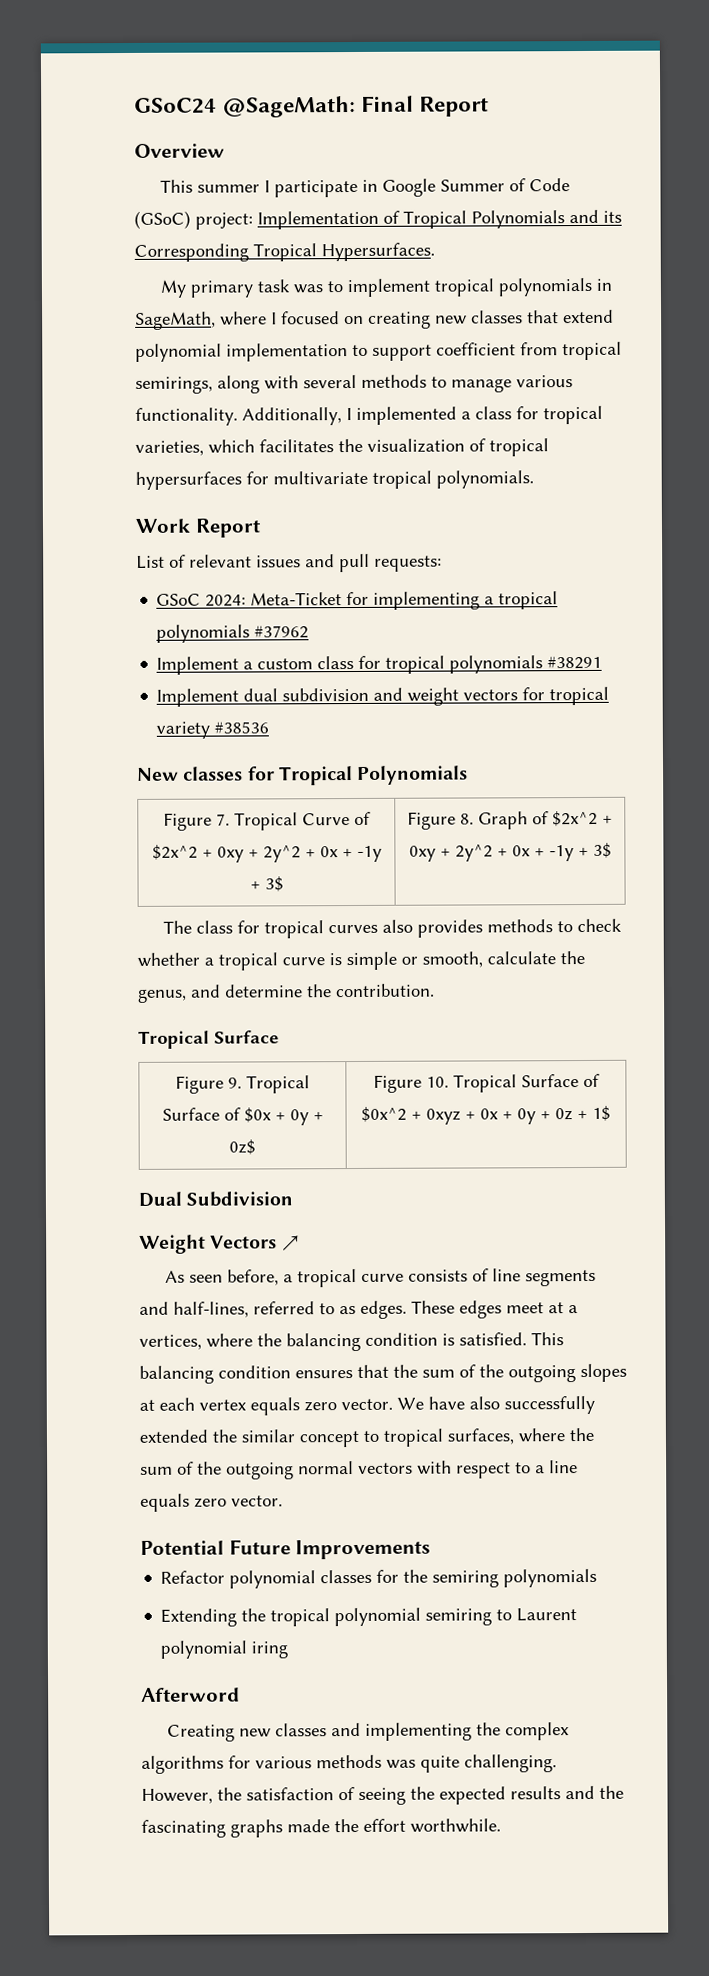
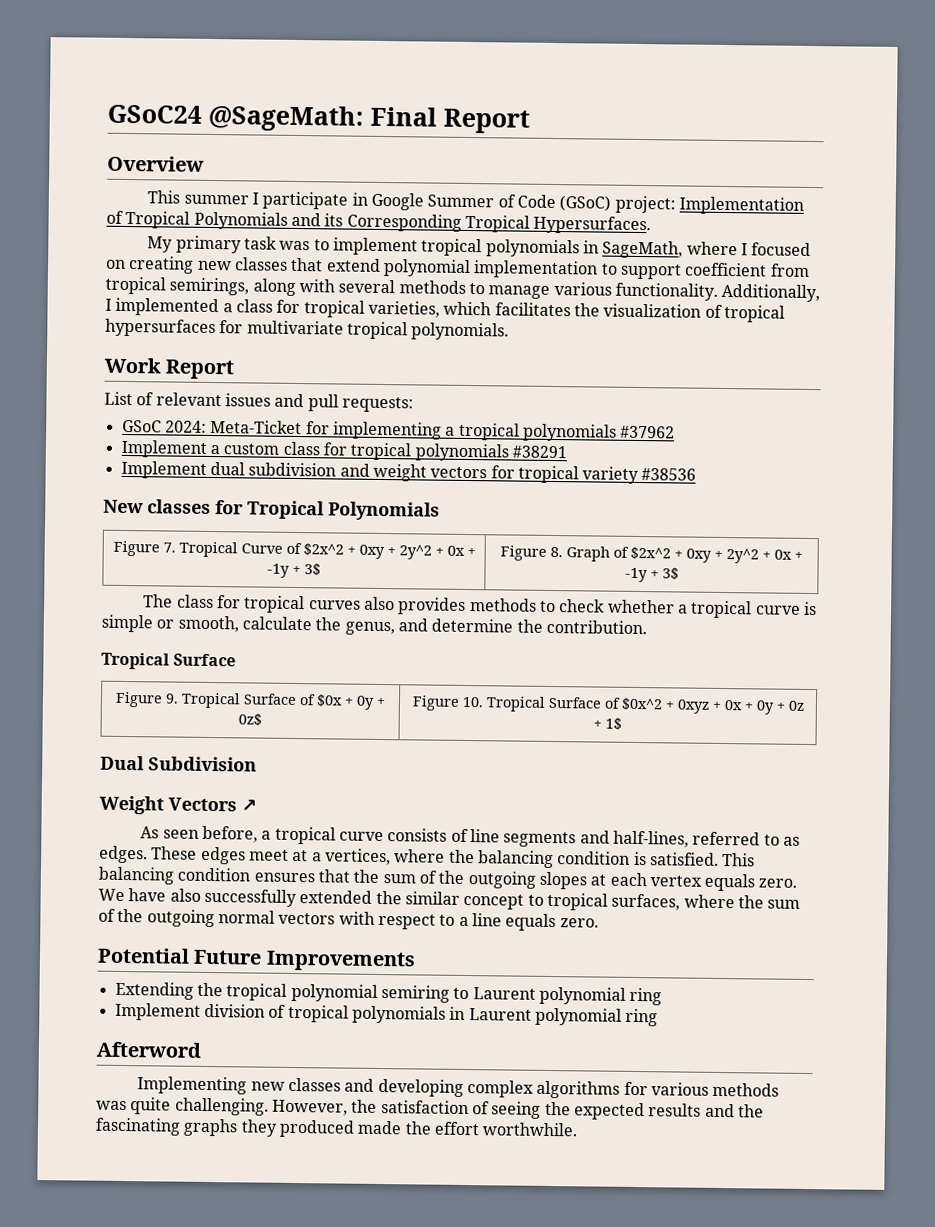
- This balancing condition ensures that the sum of the outgoing slopes at each vertex equals zero vector.
+ This balancing condition ensures that the sum of the outgoing slopes at each vertex equals zero.
- We have also successfully extended the similar concept to tropical surfaces, where the sum of the outgoing normal vectors with respect to a line equals zero vector.
+ We have also successfully extended the similar concept to tropical surfaces, where the sum of the outgoing normal vectors with respect to a line equals zero.
- Refactor polynomial classes for the semiring polynomials
- Extending the tropical polynomial semiring to Laurent polynomial iring
+ Extending the tropical polynomial semiring to Laurent polynomial ring
+ Implement division of tropical polynomials in Laurent polynomial ring
- Creating new classes and implementing the complex algorithms for various methods was quite challenging.
+ Implementing new classes and developing complex algorithms for various methods was quite challenging.
- However, the satisfaction of seeing the expected results and the fascinating graphs made the effort worthwhile.
+ However, the satisfaction of seeing the expected results and the fascinating graphs they produced made the effort worthwhile.

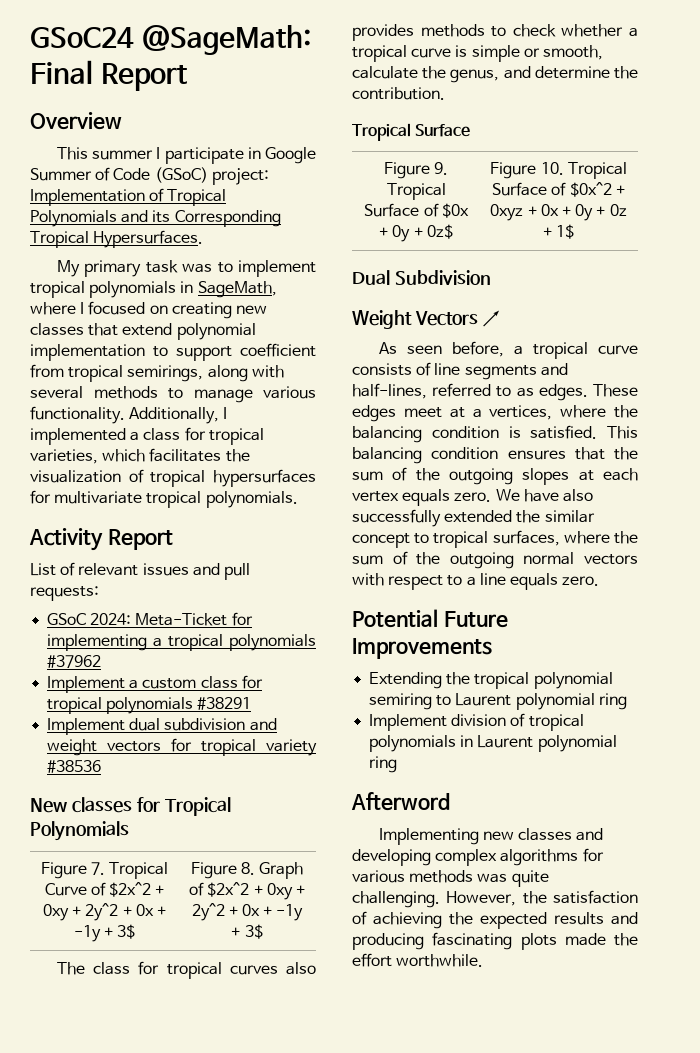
- Work Report
+ Activity Report
- However, the satisfaction of seeing the expected results and the fascinating graphs they produced made the effort worthwhile.
+ However, the satisfaction of achieving the expected results and producing fascinating plots made the effort worthwhile.

